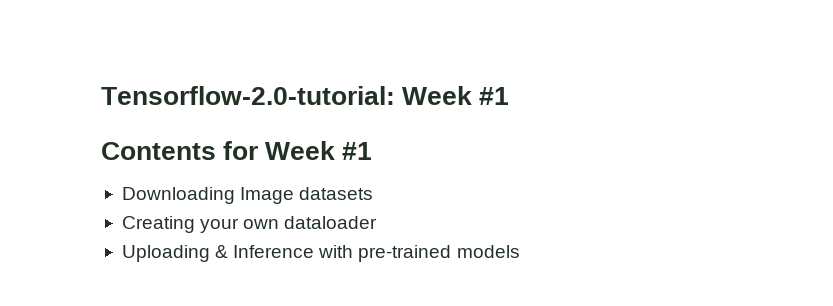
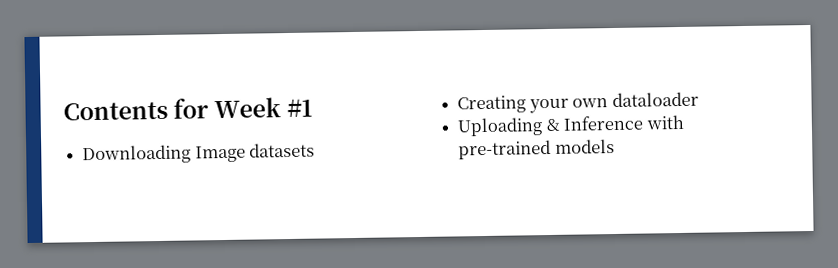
- Tensorflow-2.0-tutorial: Week #1

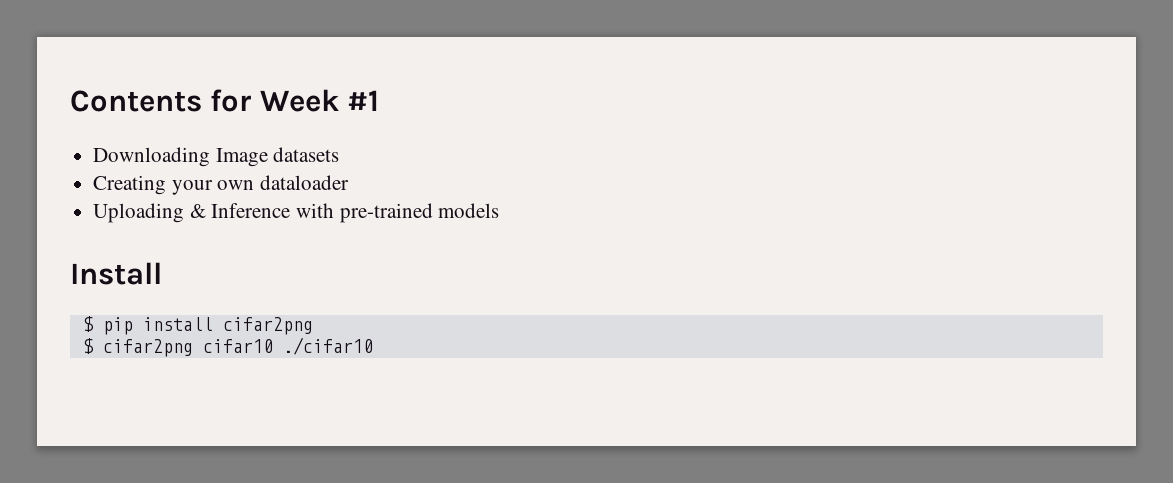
+ Install
+ $ pip install cifar2png
+ $ cifar2png cifar10 ./cifar10

